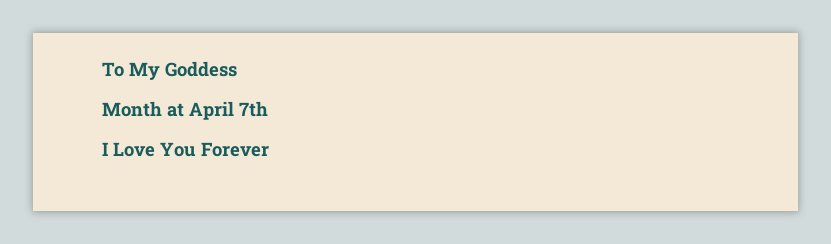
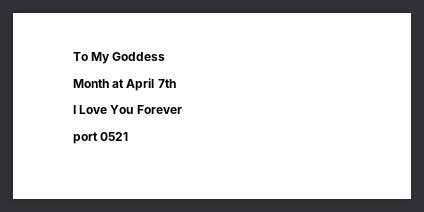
+ port 0521

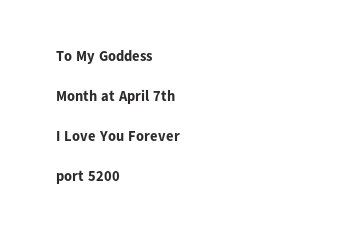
- port 0521
+ port 5200

